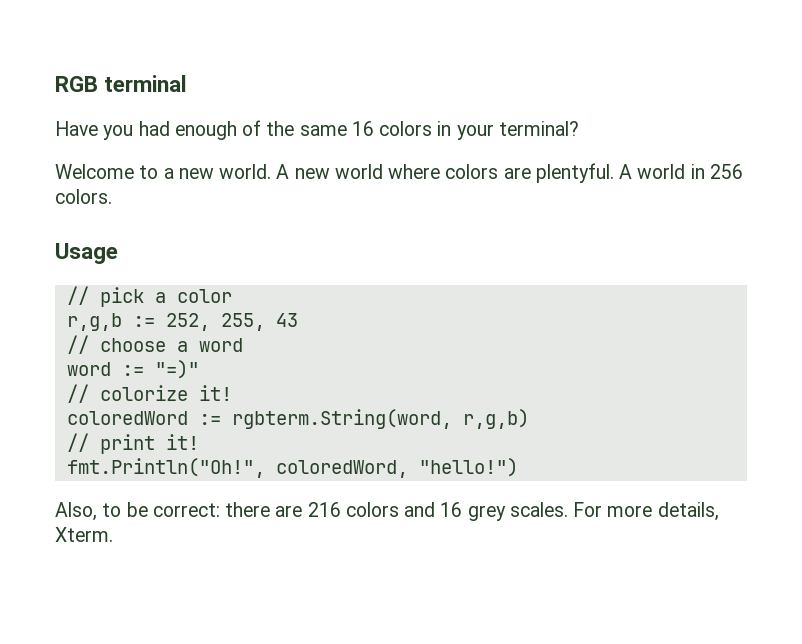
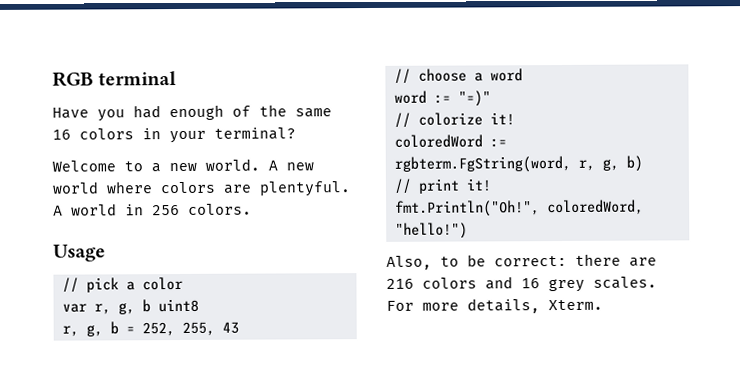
- r,g,b := 252, 255, 43
+ var r, g, b uint8
+ r, g, b = 252, 255, 43
- coloredWord := rgbterm.String(word, r,g,b)
+ coloredWord := rgbterm.FgString(word, r, g, b)

